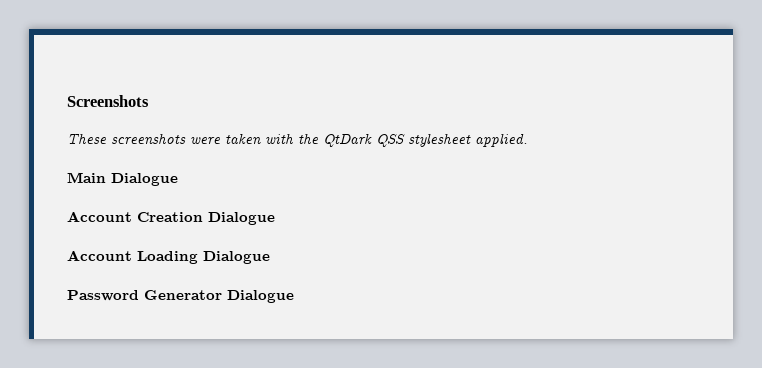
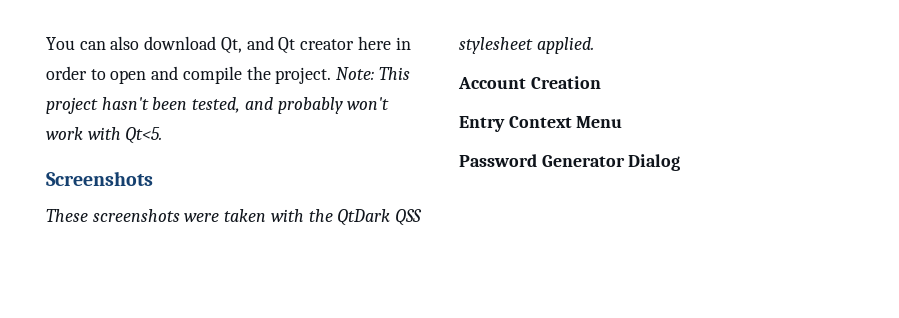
+ You can also download Qt, and Qt creator here in order to open and compile the project. Note: This project hasn't been tested, and probably won't work with Qt<5.
- Main Dialogue
- Account Creation Dialogue
- Account Loading Dialogue
+ Account Creation
+ Entry Context Menu
- Password Generator Dialogue
+ Password Generator Dialog

